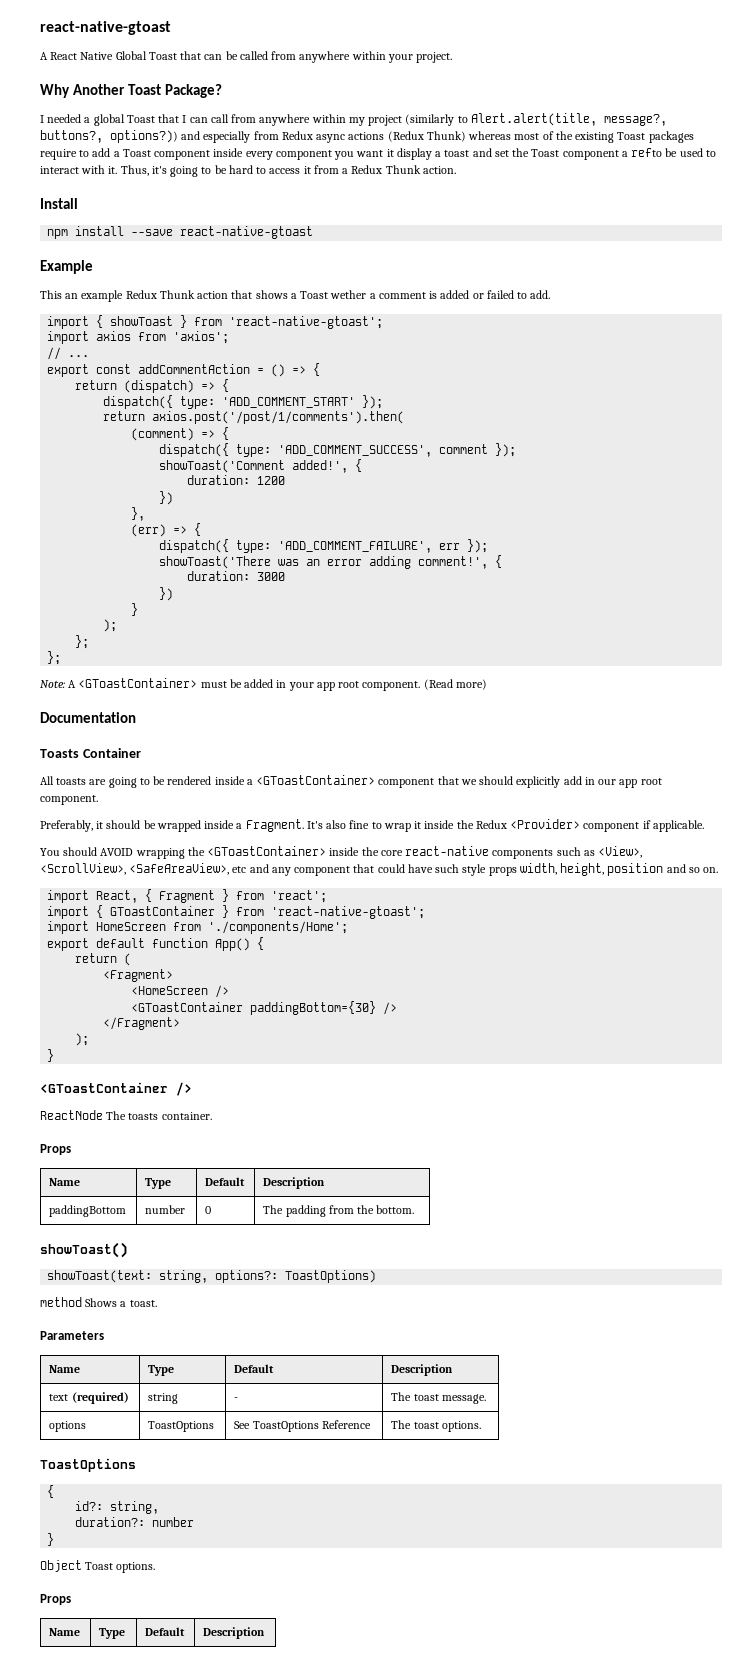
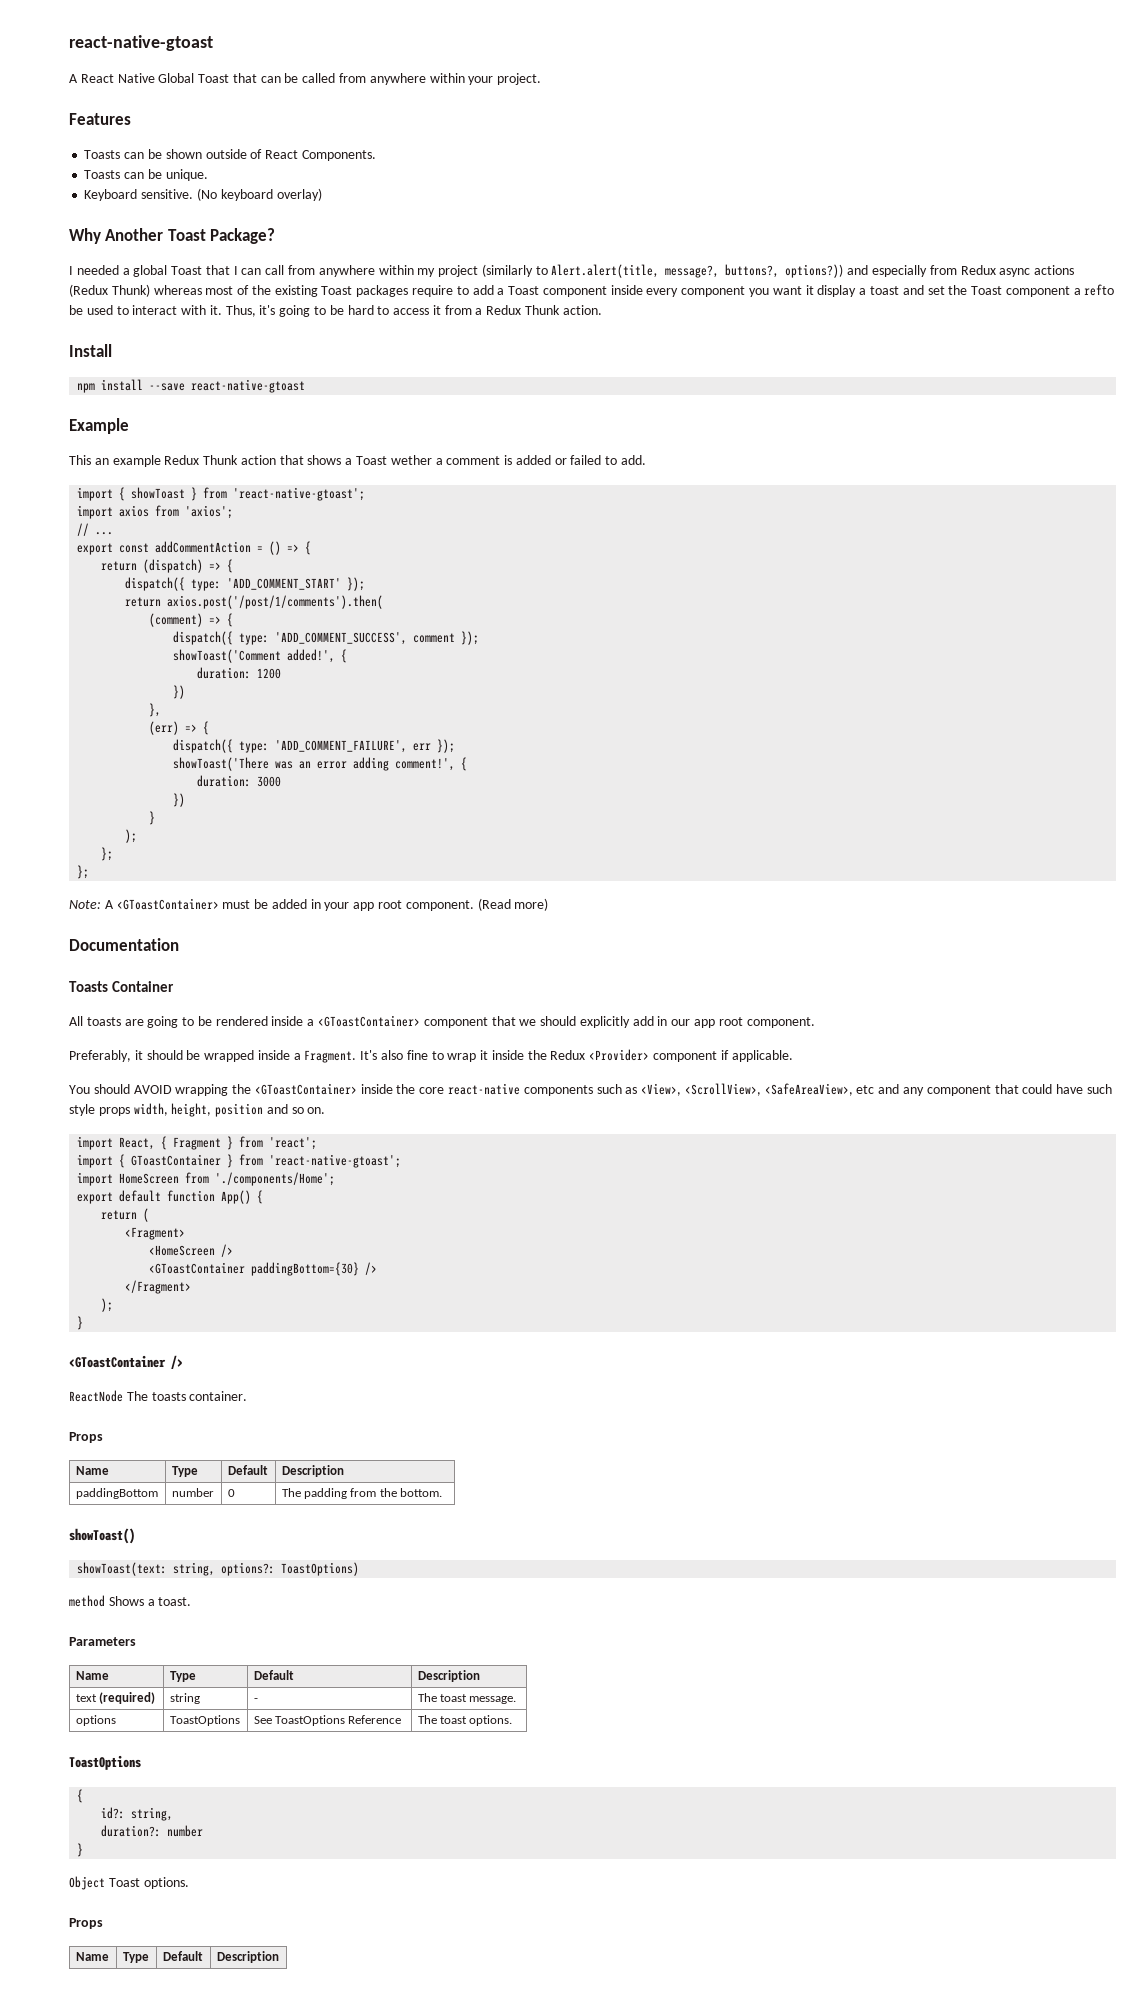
+ Features
+ Toasts can be shown outside of React Components.
+ Toasts can be unique.
+ Keyboard sensitive. (No keyboard overlay)

